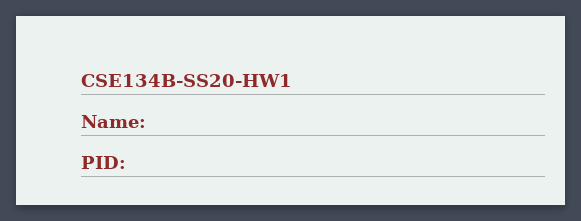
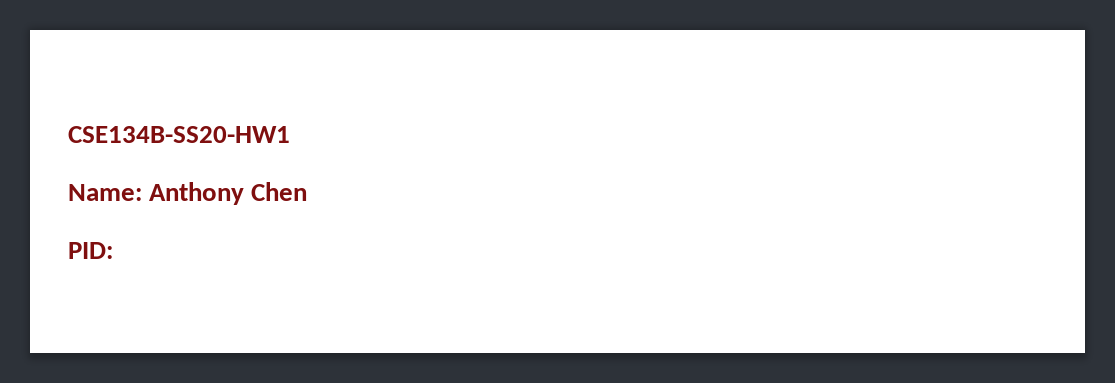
- Name:
+ Name: Anthony Chen

